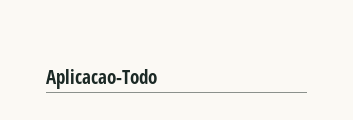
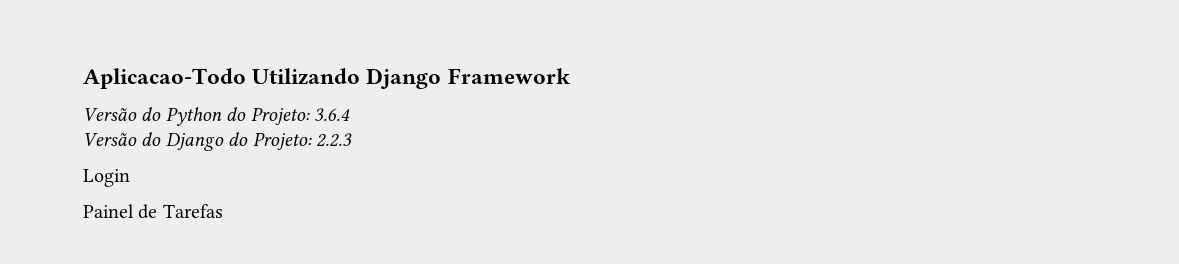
- Aplicacao-Todo
+ Aplicacao-Todo Utilizando Django Framework
+ Versão do Python do Projeto: 3.6.4
+ Versão do Django do Projeto: 2.2.3
+ Login
+ Painel de Tarefas

